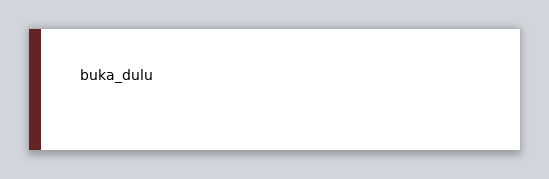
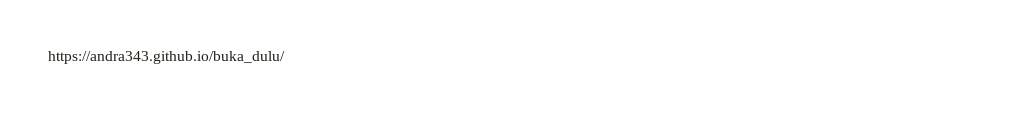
- buka_dulu
+ https://andra343.github.io/buka_dulu/

